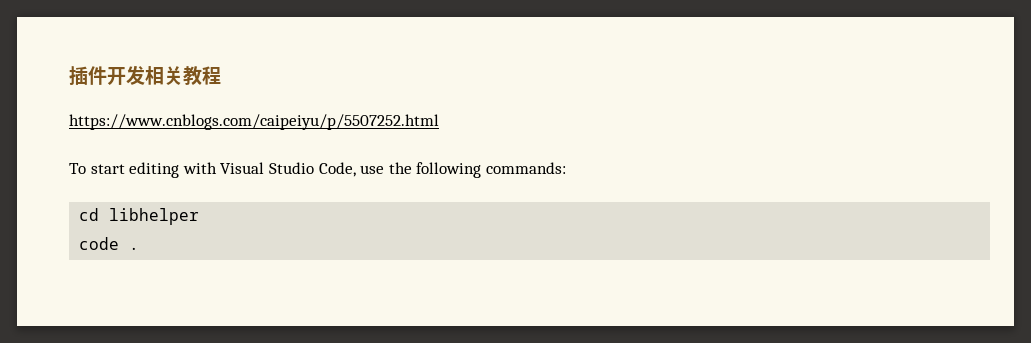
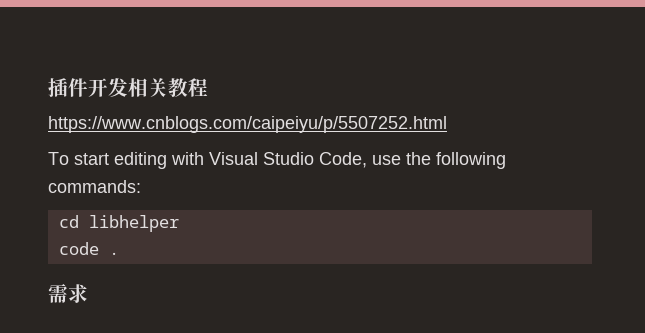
+ 需求

